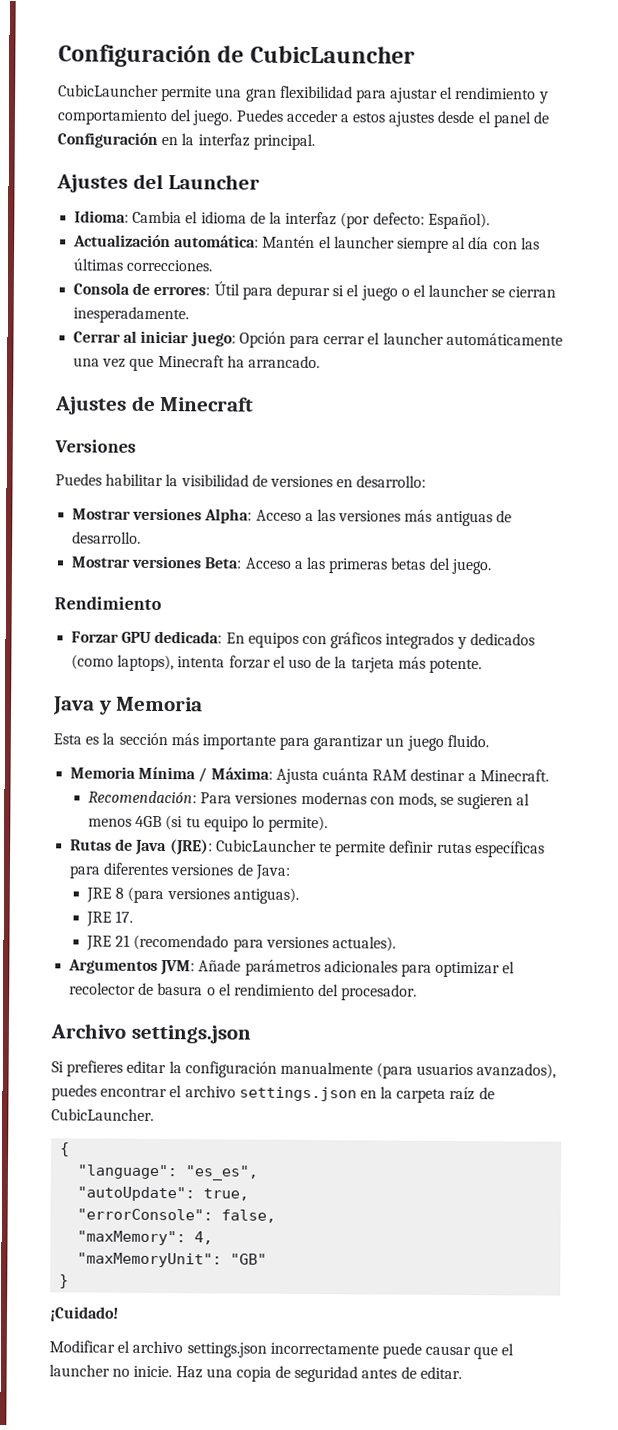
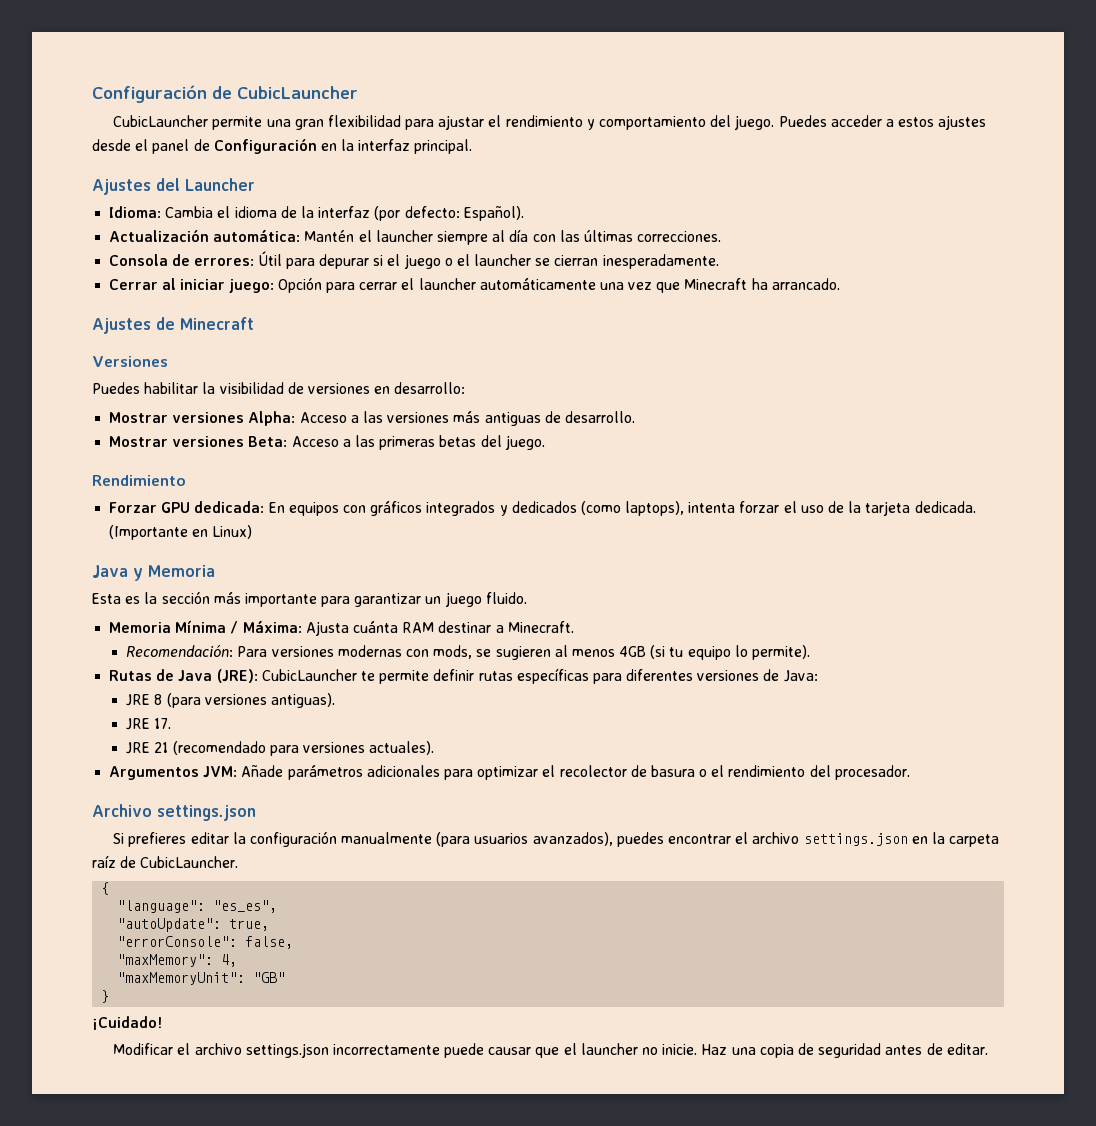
- Forzar GPU dedicada: En equipos con gráficos integrados y dedicados (como laptops), intenta forzar el uso de la tarjeta más potente.
+ Forzar GPU dedicada: En equipos con gráficos integrados y dedicados (como laptops), intenta forzar el uso de la tarjeta dedicada. (Importante en Linux)

